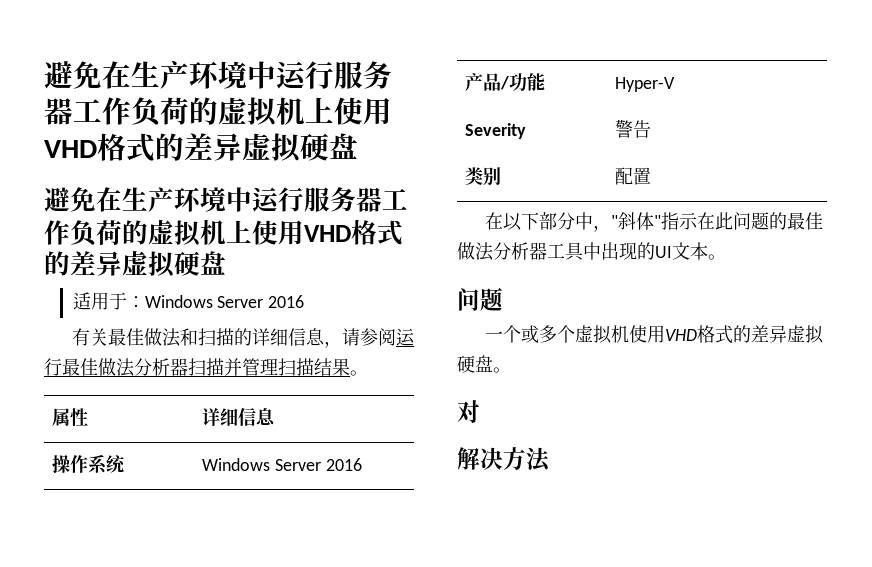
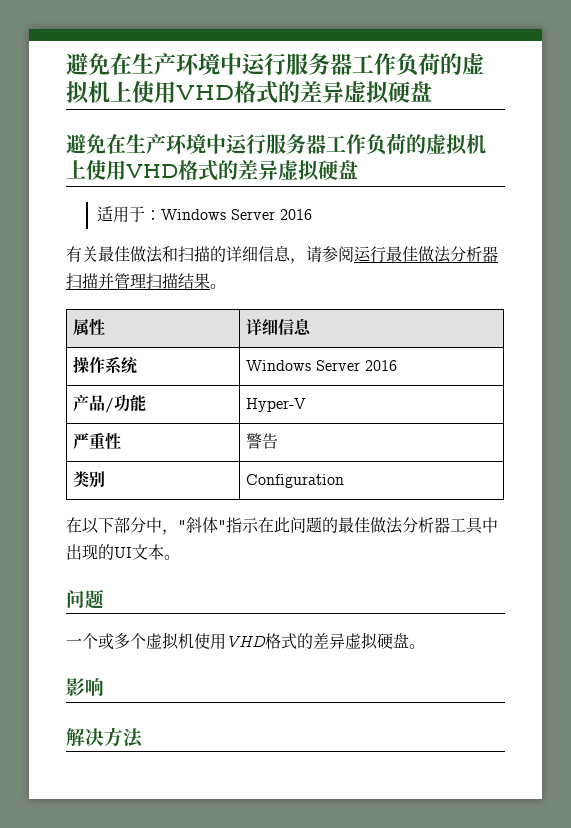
- Severity | 警告
+ 严重性 | 警告
- 类别 | 配置
+ 类别 | Configuration
- 对
+ 影响

